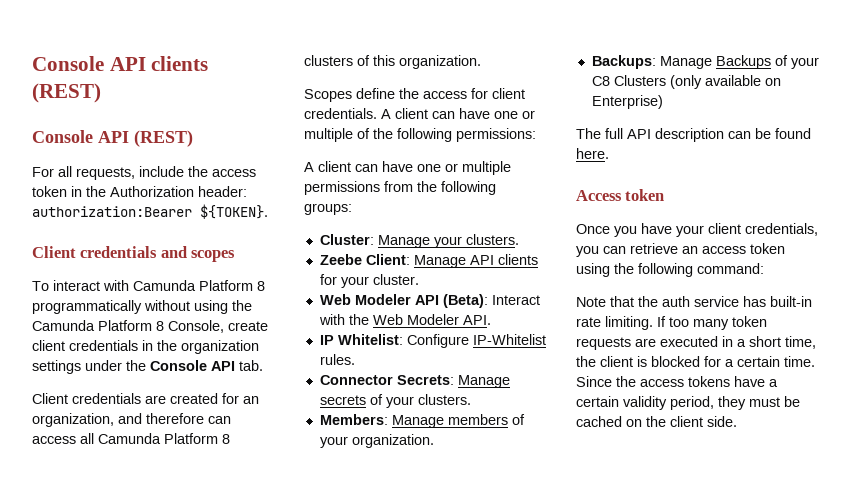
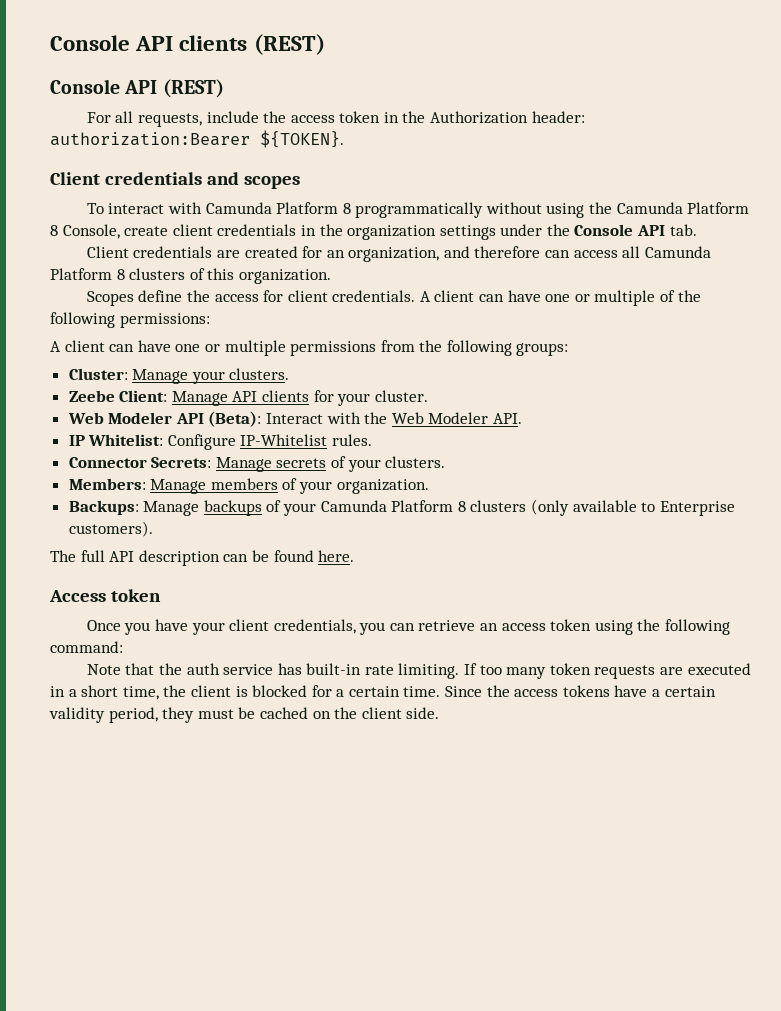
- Backups: Manage Backups of your C8 Clusters (only available on Enterprise)
+ Backups: Manage backups of your Camunda Platform 8 clusters (only available to Enterprise customers).

